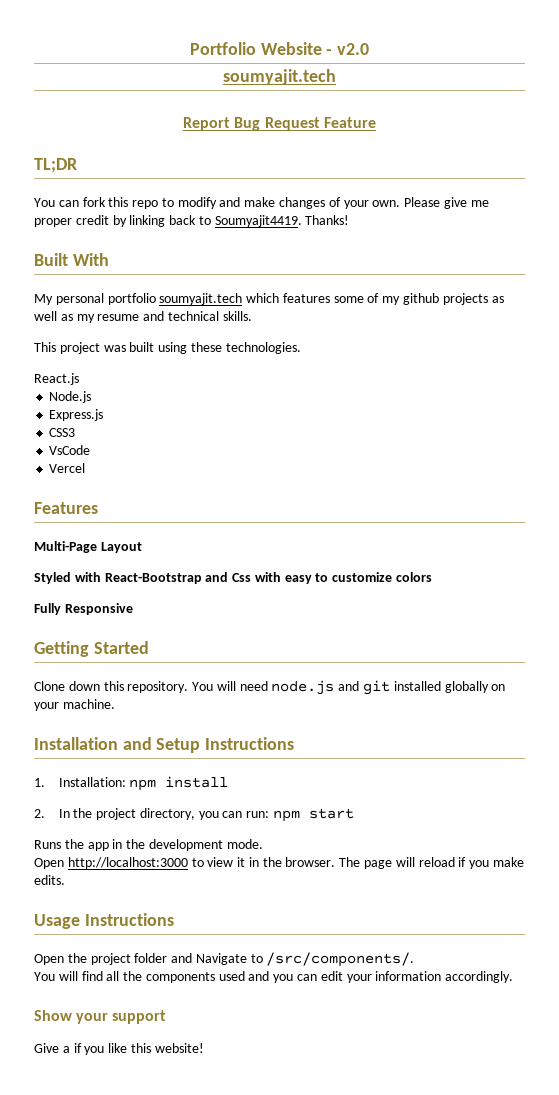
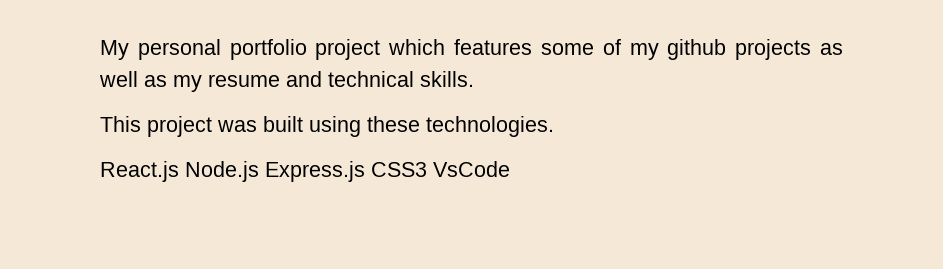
- Portfolio Website - v2.0
- soumyajit.tech
- Report Bug Request Feature
- TL;DR
- You can fork this repo to modify and make changes of your own. Please give me proper credit by linking back to Soumyajit4419. Thanks!
- Built With
- My personal portfolio soumyajit.tech which features some of my github projects as well as my resume and technical skills.
+ My personal portfolio project which features some of my github projects as well as my resume and technical skills.
- React.js
- Node.js
- Express.js
- CSS3
- VsCode
+ React.js Node.js Express.js CSS3 VsCode
- Vercel
- Features
- Multi-Page Layout
- Styled with React-Bootstrap and Css with easy to customize colors
- Fully Responsive
- Getting Started
- Clone down this repository. You will need node.js and git installed globally on your machine.
- Installation and Setup Instructions
- 1. Installation: npm install
- 2. In the project directory, you can run: npm start
- Runs the app in the development mode.
- Open http://localhost:3000 to view it in the browser. The page will reload if you make edits.
- Usage Instructions
- Open the project folder and Navigate to /src/components/.
- You will find all the components used and you can edit your information accordingly.
- Show your support
- Give a if you like this website!

